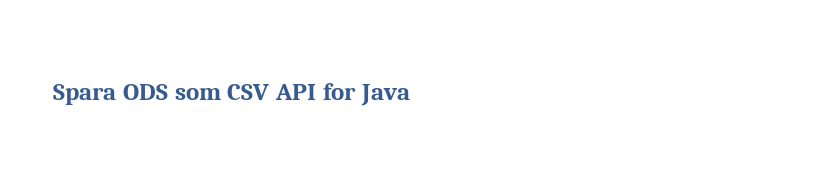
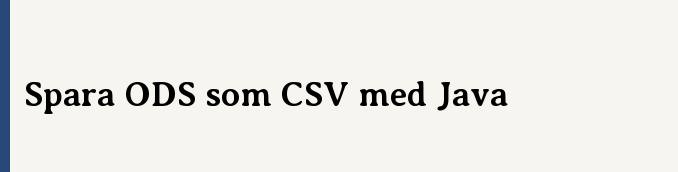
- Spara ODS som CSV API for Java
+ Spara ODS som CSV med Java

